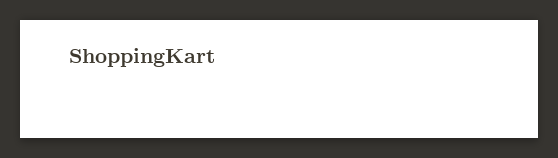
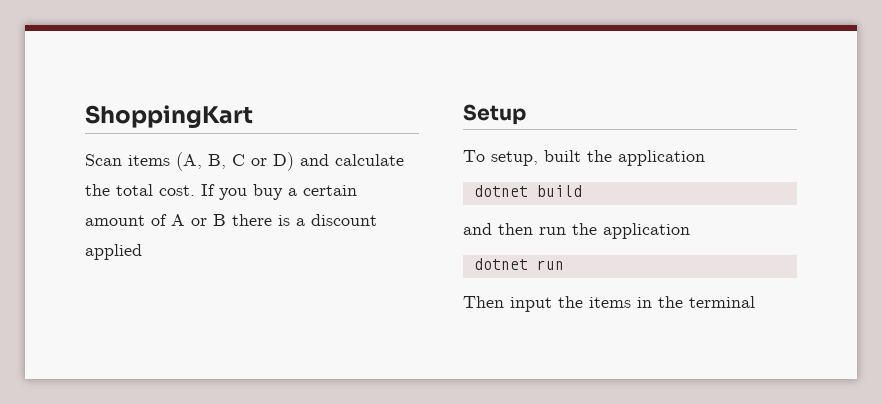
+ Scan items (A, B, C or D) and calculate the total cost. If you buy a certain amount of A or B there is a discount applied
+ Setup
+ To setup, built the application
+ dotnet build
+ and then run the application
+ dotnet run
+ Then input the items in the terminal

